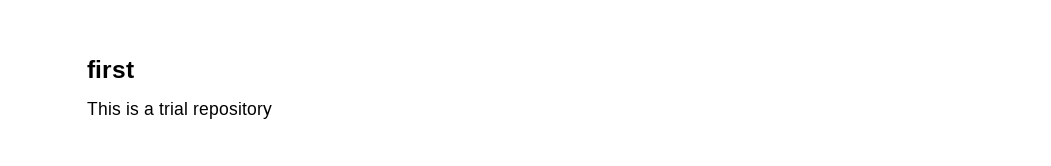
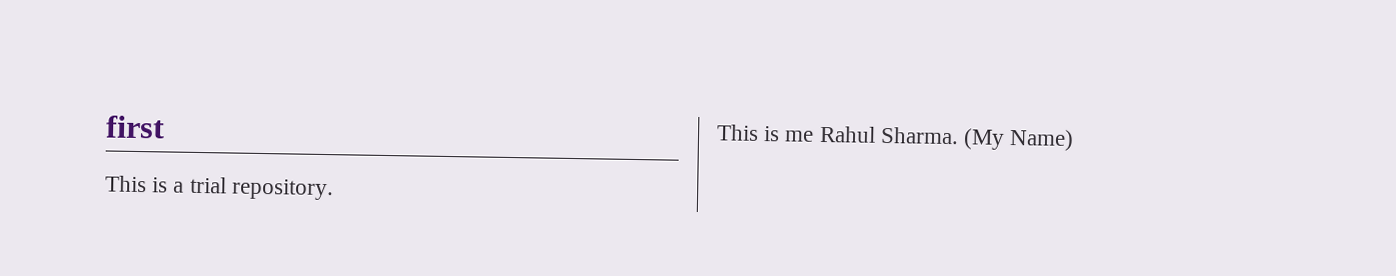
- This is a trial repository
+ This is a trial repository.
+ This is me Rahul Sharma. (My Name)

